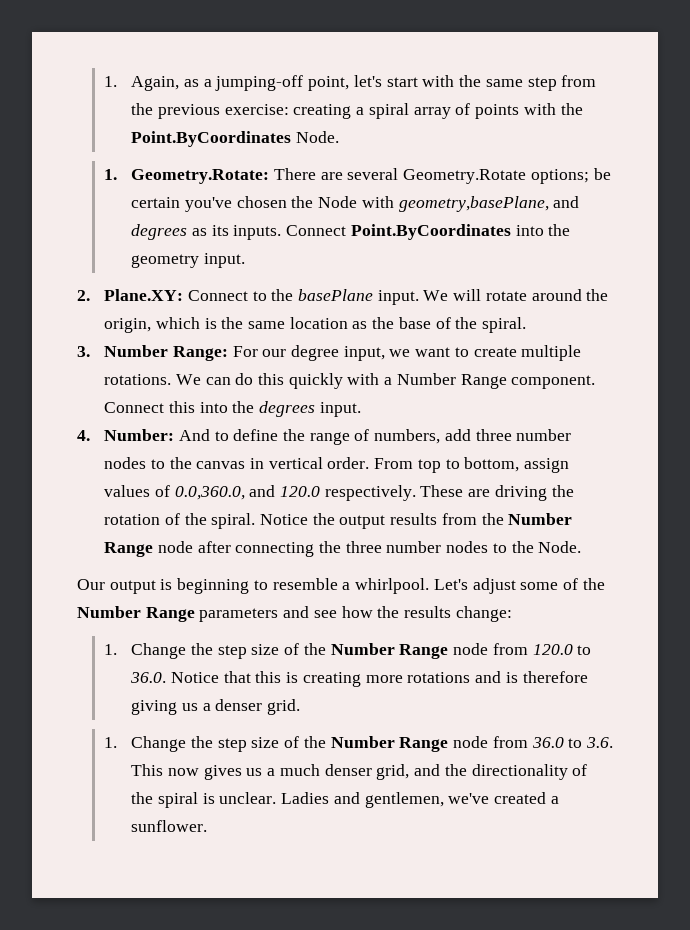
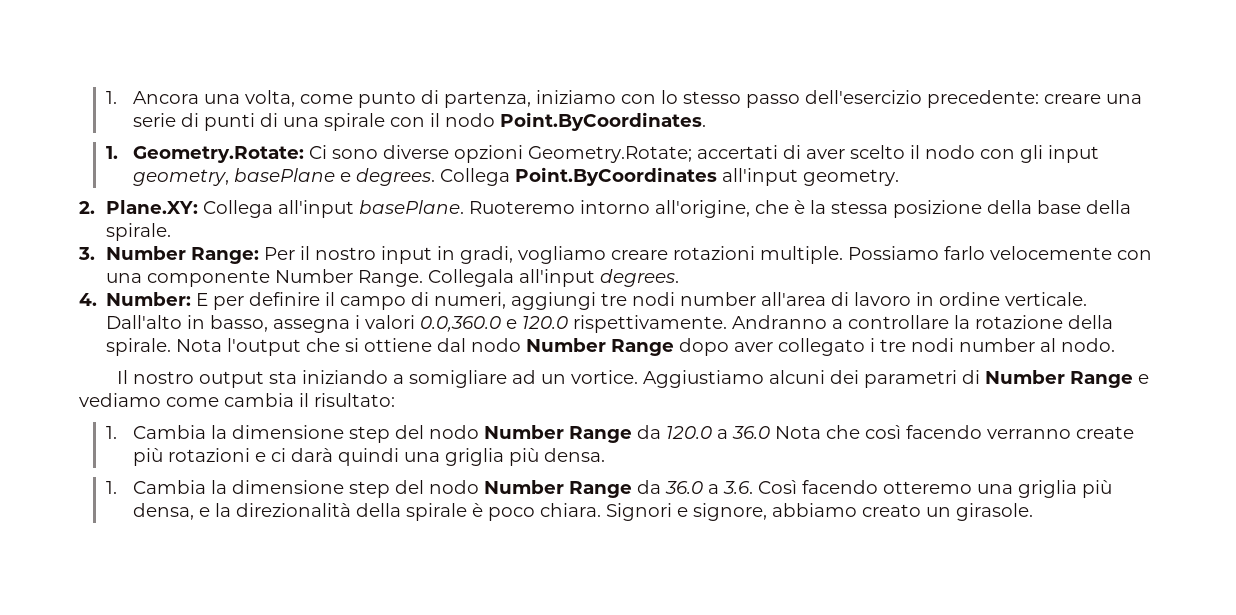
- 1. Again, as a jumping-off point, let's start with the same step from the previous exercise: creating a spiral array of points with the Point.ByCoordinates Node.
- 1. Geometry.Rotate: There are several Geometry.Rotate options; be certain you've chosen the Node with geometry,basePlane, and degrees as its inputs. Connect Point.ByCoordinates into the geometry input.
- 2. Plane.XY: Connect to the basePlane input. We will rotate around the origin, which is the same location as the base of the spiral.
- 3. Number Range: For our degree input, we want to create multiple rotations. We can do this quickly with a Number Range component. Connect this into the degrees input.
- 4. Number: And to define the range of numbers, add three number nodes to the canvas in vertical order. From top to bottom, assign values of 0.0,360.0, and 120.0 respectively. These are driving the rotation of the spiral. Notice the output results from the Number Range node after connecting the three number nodes to the Node.
- Our output is beginning to resemble a whirlpool. Let's adjust some of the Number Range parameters and see how the results change:
- 1. Change the step size of the Number Range node from 120.0 to 36.0. Notice that this is creating more rotations and is therefore giving us a denser grid.
- 1. Change the step size of the Number Range node from 36.0 to 3.6. This now gives us a much denser grid, and the directionality of the spiral is unclear. Ladies and gentlemen, we've created a sunflower.
+ 1. Ancora una volta, come punto di partenza, iniziamo con lo stesso passo dell'esercizio precedente: creare una serie di punti di una spirale con il nodo Point.ByCoordinates.
+ 1. Geometry.Rotate: Ci sono diverse opzioni Geometry.Rotate; accertati di aver scelto il nodo con gli input geometry, basePlane e degrees. Collega Point.ByCoordinates all'input geometry.
+ 2. Plane.XY: Collega all'input basePlane. Ruoteremo intorno all'origine, che è la stessa posizione della base della spirale.
+ 3. Number Range: Per il nostro input in gradi, vogliamo creare rotazioni multiple. Possiamo farlo velocemente con una componente Number Range. Collegala all'input degrees.
+ 4. Number: E per definire il campo di numeri, aggiungi tre nodi number all'area di lavoro in ordine verticale. Dall'alto in basso, assegna i valori 0.0,360.0 e 120.0 rispettivamente. Andranno a controllare la rotazione della spirale. Nota l'output che si ottiene dal nodo Number Range dopo aver collegato i tre nodi number al nodo.
+ Il nostro output sta iniziando a somigliare ad un vortice. Aggiustiamo alcuni dei parametri di Number Range e vediamo come cambia il risultato:
+ 1. Cambia la dimensione step del nodo Number Range da 120.0 a 36.0 Nota che così facendo verranno create più rotazioni e ci darà quindi una griglia più densa.
+ 1. Cambia la dimensione step del nodo Number Range da 36.0 a 3.6. Così facendo otteremo una griglia più densa, e la direzionalità della spirale è poco chiara. Signori e signore, abbiamo creato un girasole.

